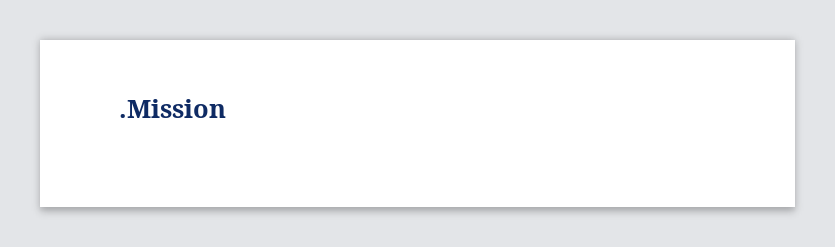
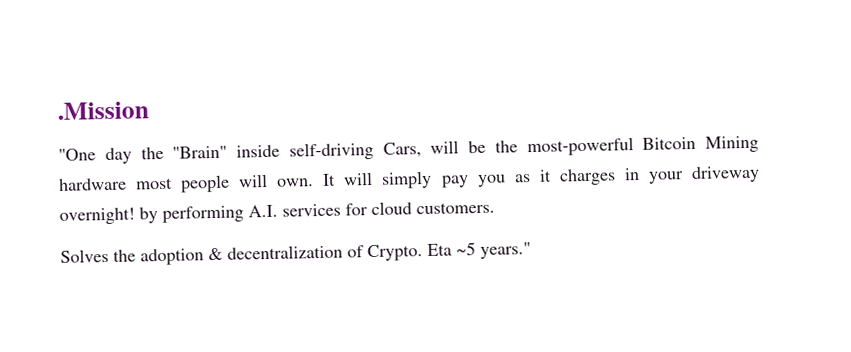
+ "One day the "Brain" inside self-driving Cars, will be the most-powerful Bitcoin Mining hardware most people will own. It will simply pay you as it charges in your driveway overnight! by performing A.I. services for cloud customers.
+ Solves the adoption & decentralization of Crypto. Eta ~5 years."

